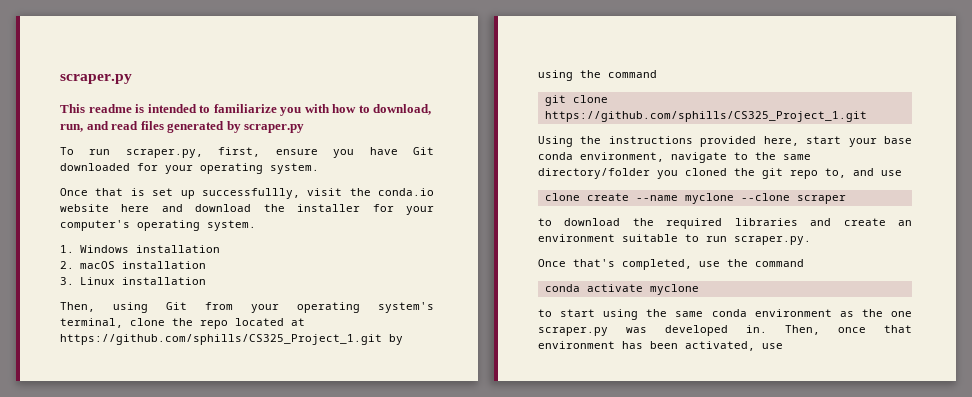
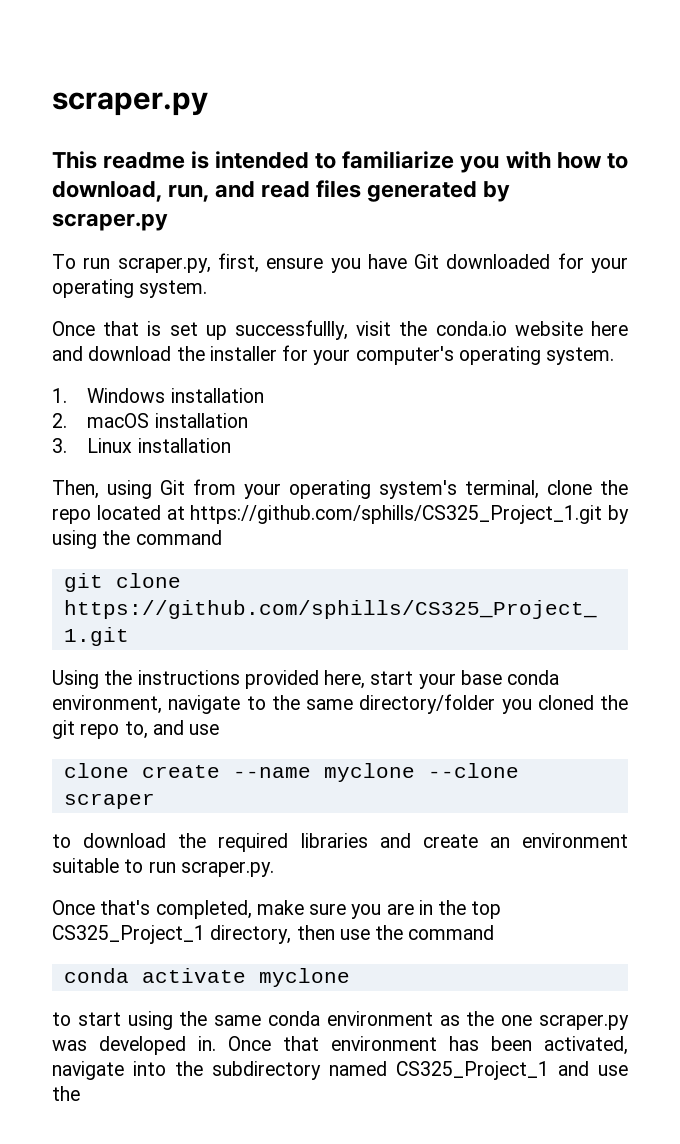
- Once that's completed, use the command
+ Once that's completed, make sure you are in the top CS325_Project_1 directory, then use the command
- Then, once that environment has been activated, use
+ Once that environment has been activated, navigate into the subdirectory named CS325_Project_1 and use the

